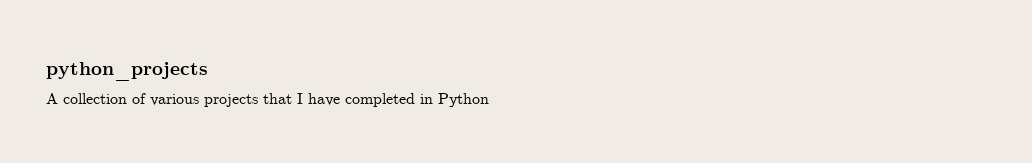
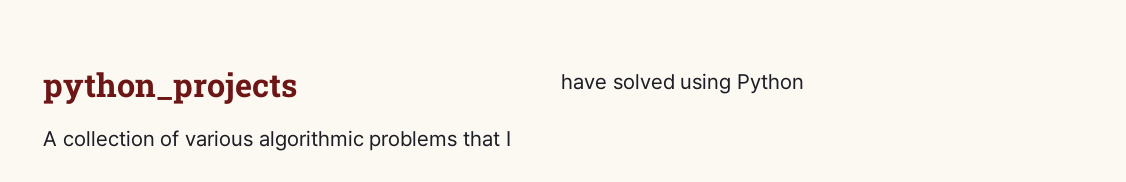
- A collection of various projects that I have completed in Python
+ A collection of various algorithmic problems that I have solved using Python

